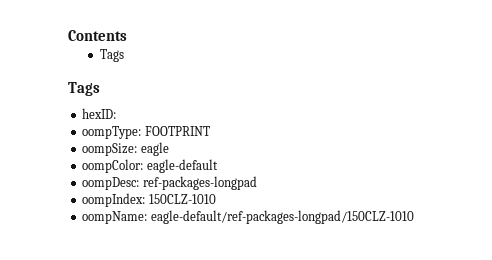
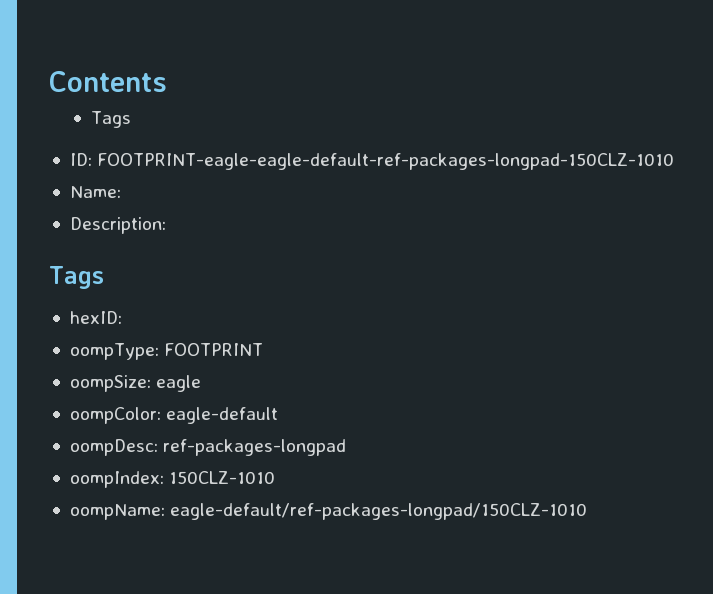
+ ID: FOOTPRINT-eagle-eagle-default-ref-packages-longpad-150CLZ-1010
+ Name:
+ Description:

